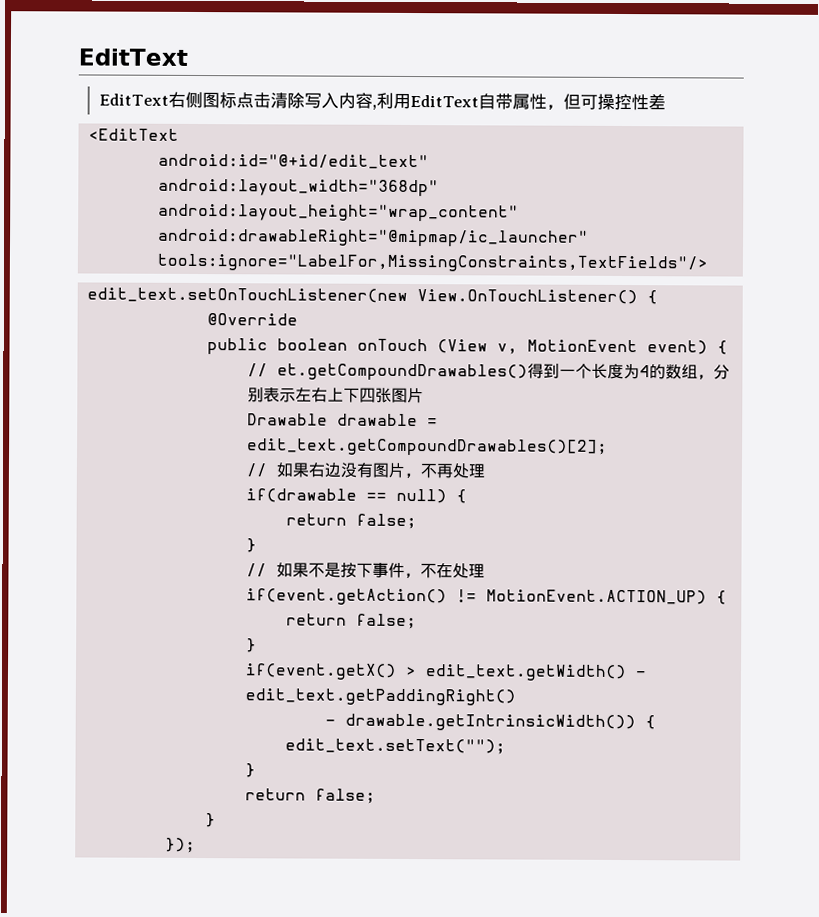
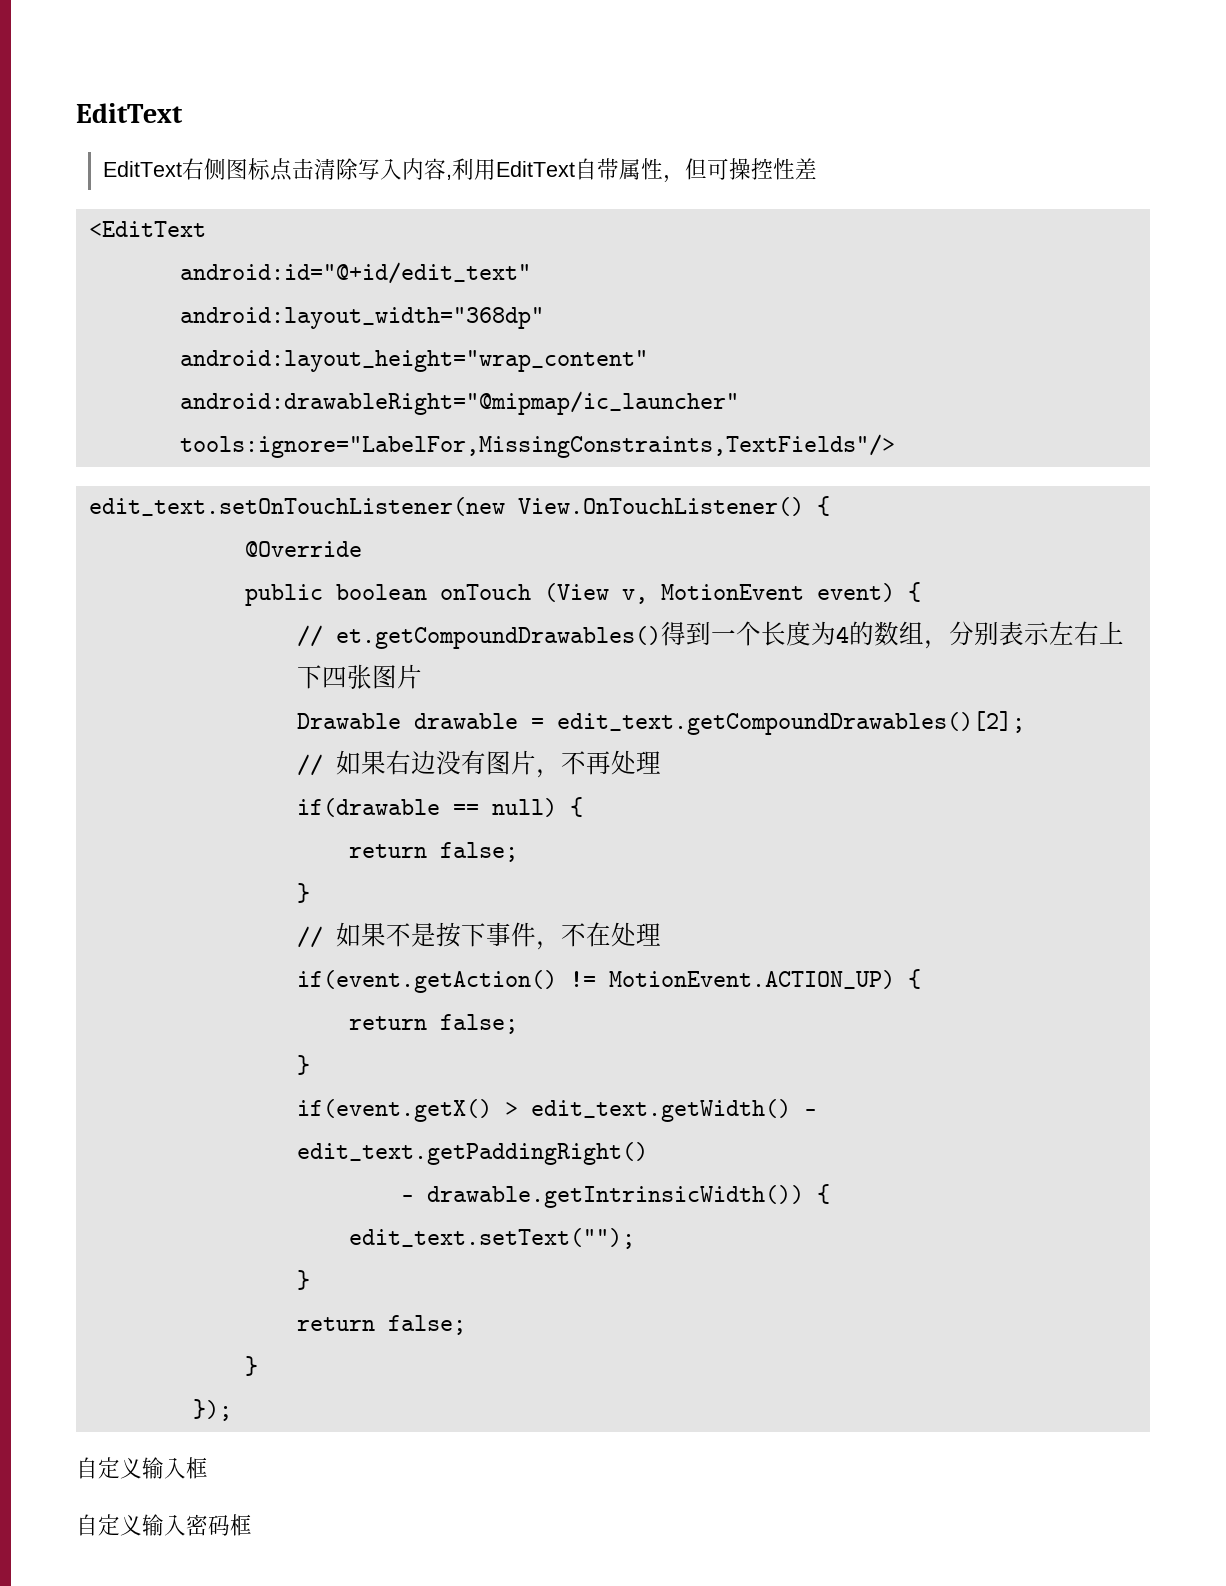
+ 自定义输入框
+ 自定义输入密码框

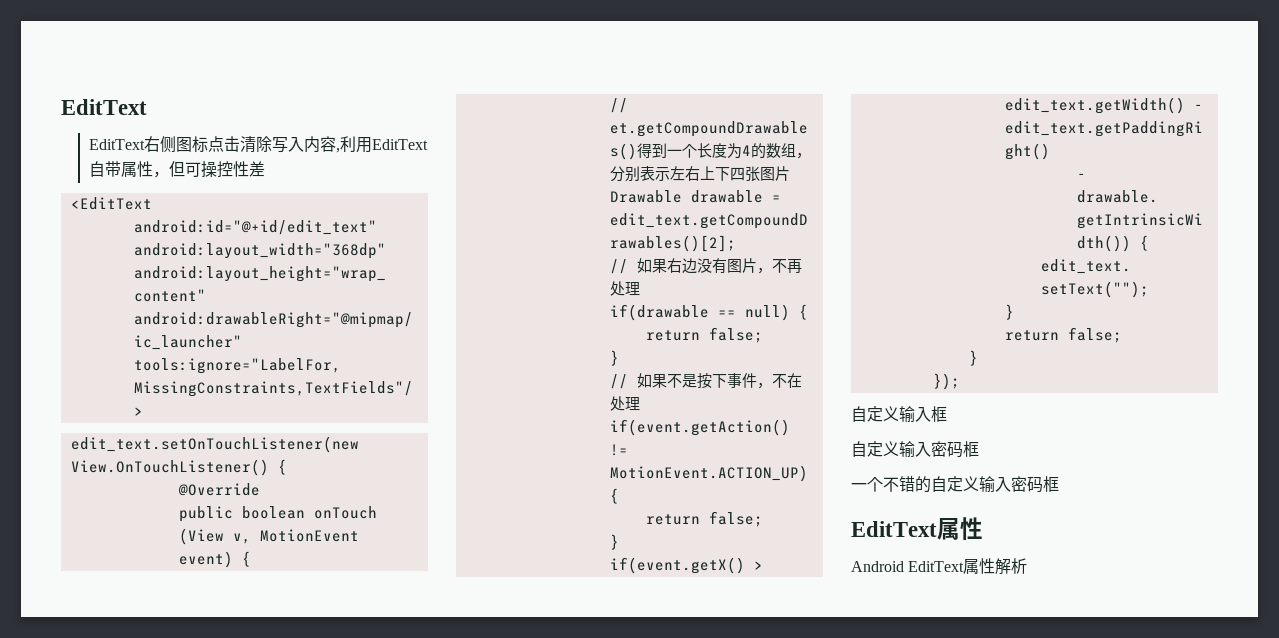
+ 一个不错的自定义输入密码框
+ EditText属性
+ Android EditText属性解析

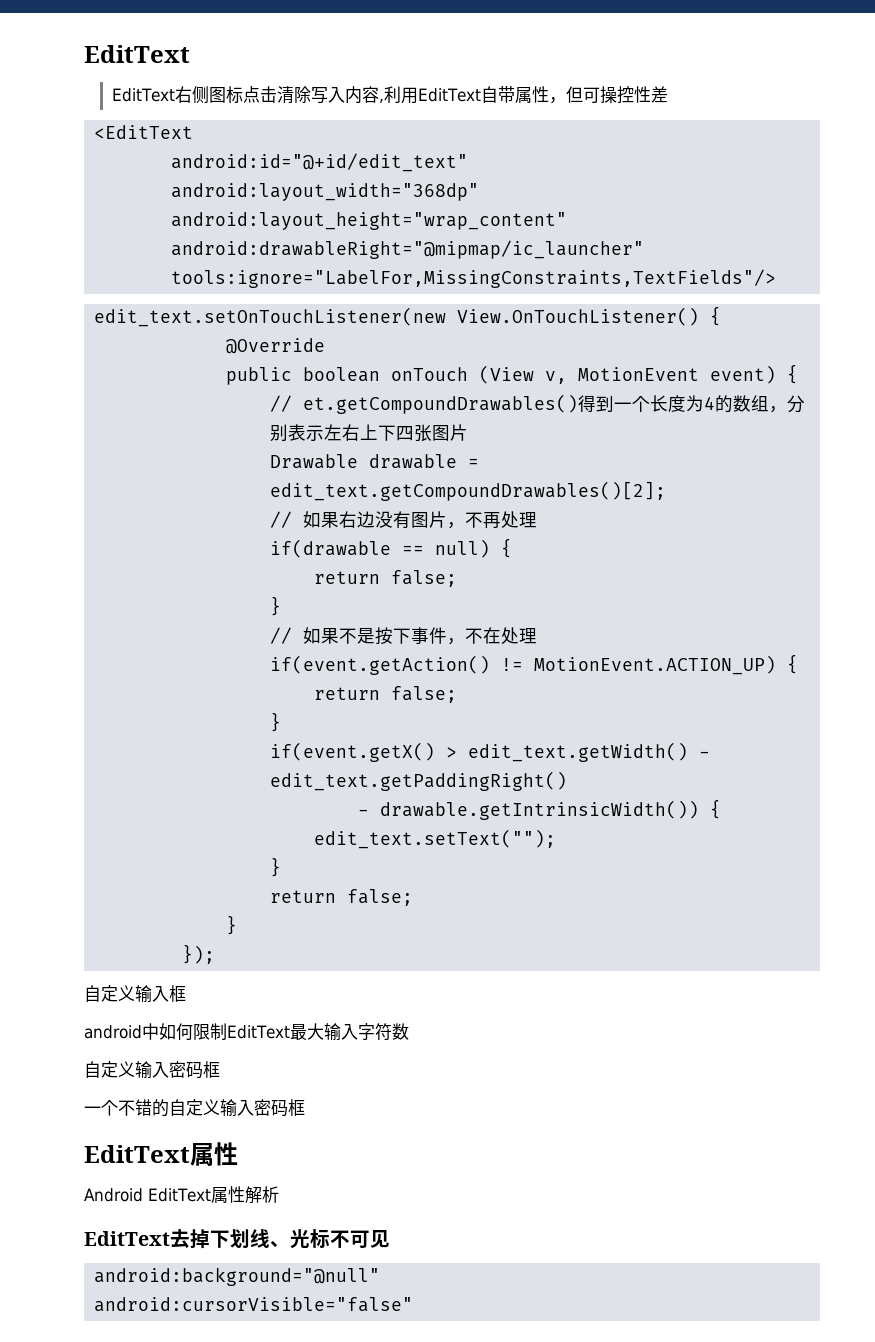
+ android中如何限制EditText最大输入字符数
+ EditText去掉下划线、光标不可见
+ android:background="@null"
+ android:cursorVisible="false"

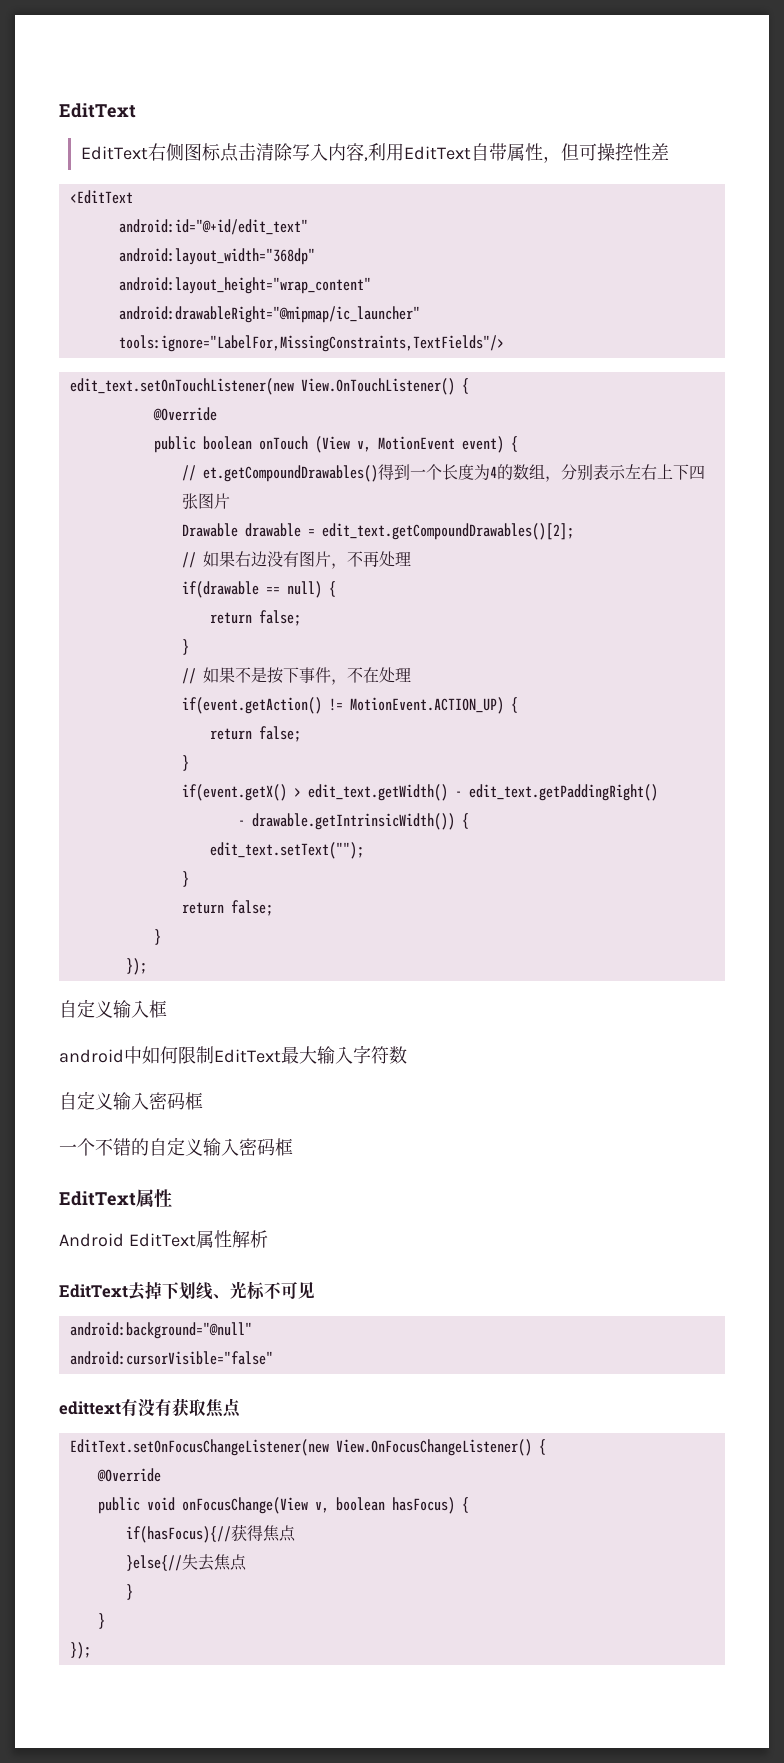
+ edittext有没有获取焦点
+ EditText.setOnFocusChangeListener(new View.OnFocusChangeListener() {
+ @Override
+ public void onFocusChange(View v, boolean hasFocus) {
+ if(hasFocus){//获得焦点
+ }else{//失去焦点
+ }
+ }
+ });

